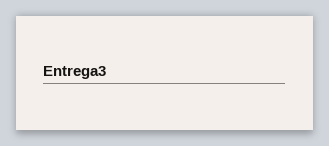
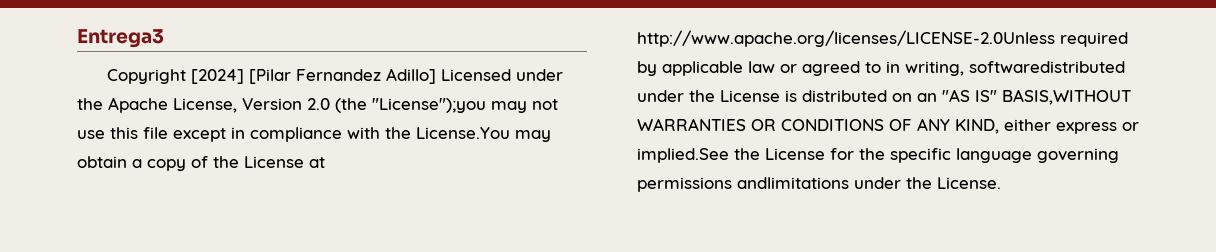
+ Copyright [2024] [Pilar Fernandez Adillo] Licensed under the Apache License, Version 2.0 (the "License");you may not use this file except in compliance with the License.You may obtain a copy of the License at http://www.apache.org/licenses/LICENSE-2.0Unless required by applicable law or agreed to in writing, softwaredistributed under the License is distributed on an "AS IS" BASIS,WITHOUT WARRANTIES OR CONDITIONS OF ANY KIND, either express or implied.See the License for the specific language governing permissions andlimitations under the License.

